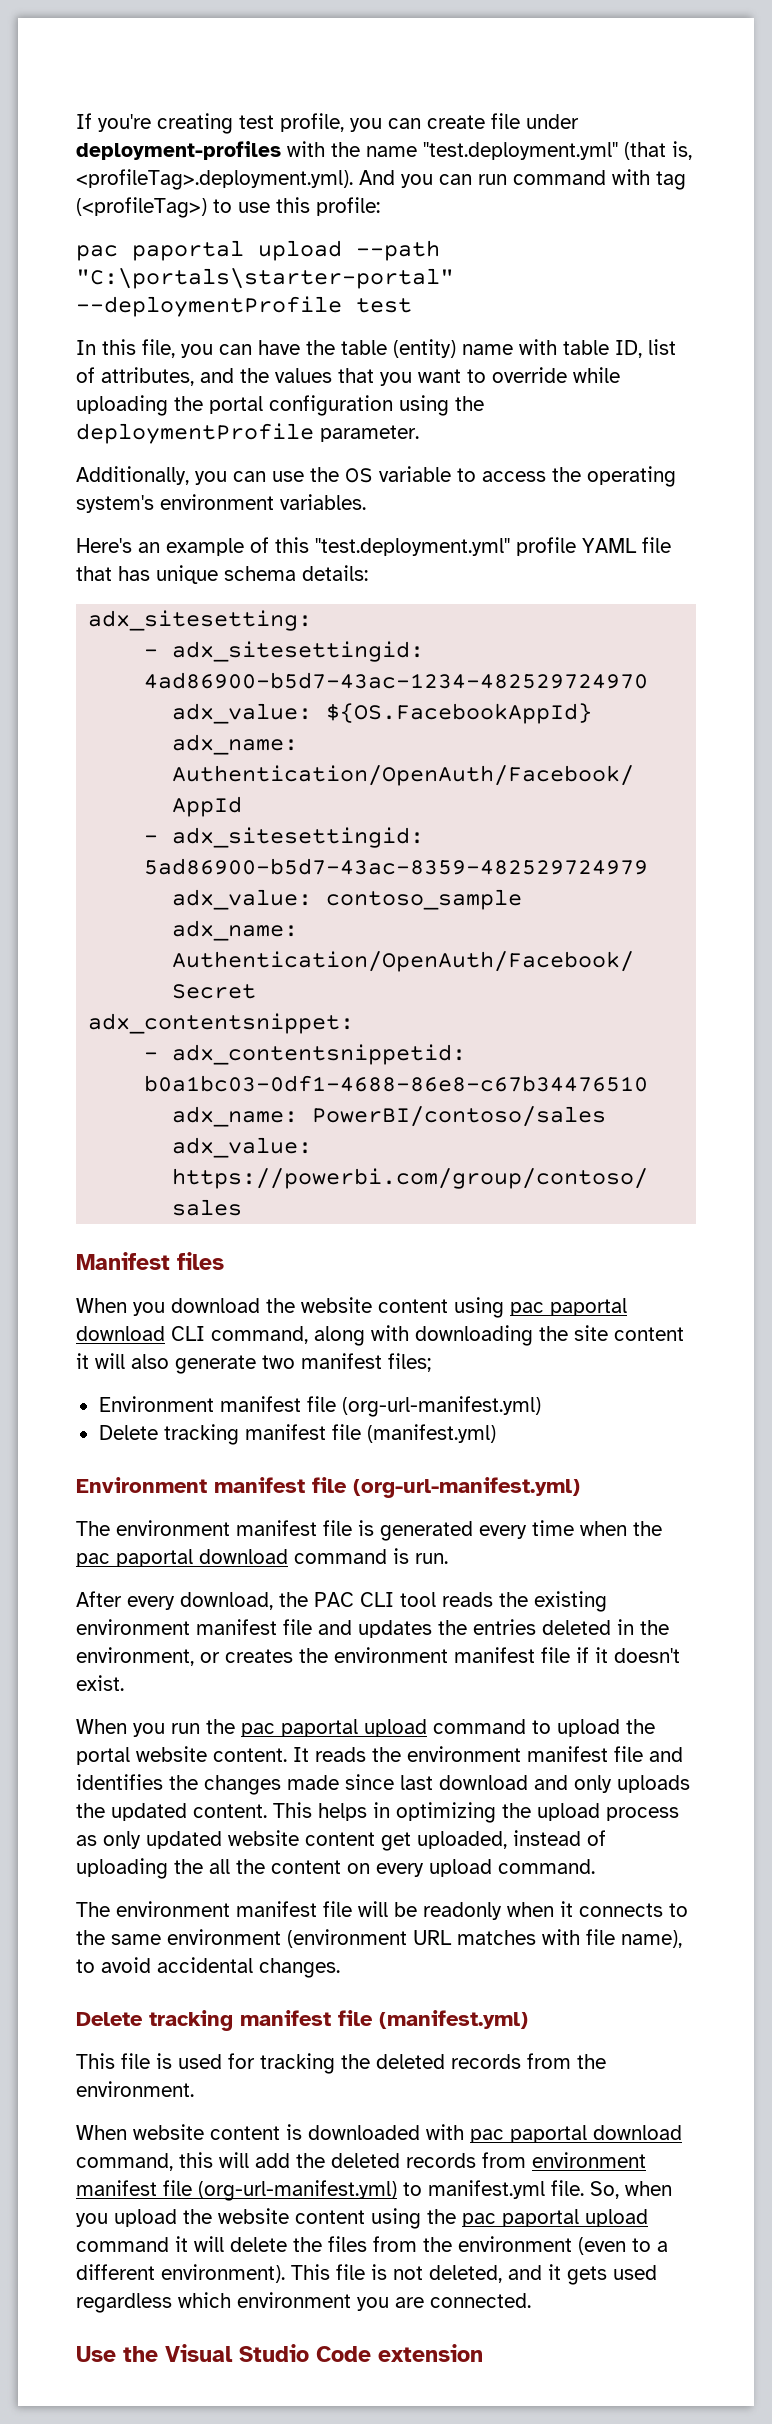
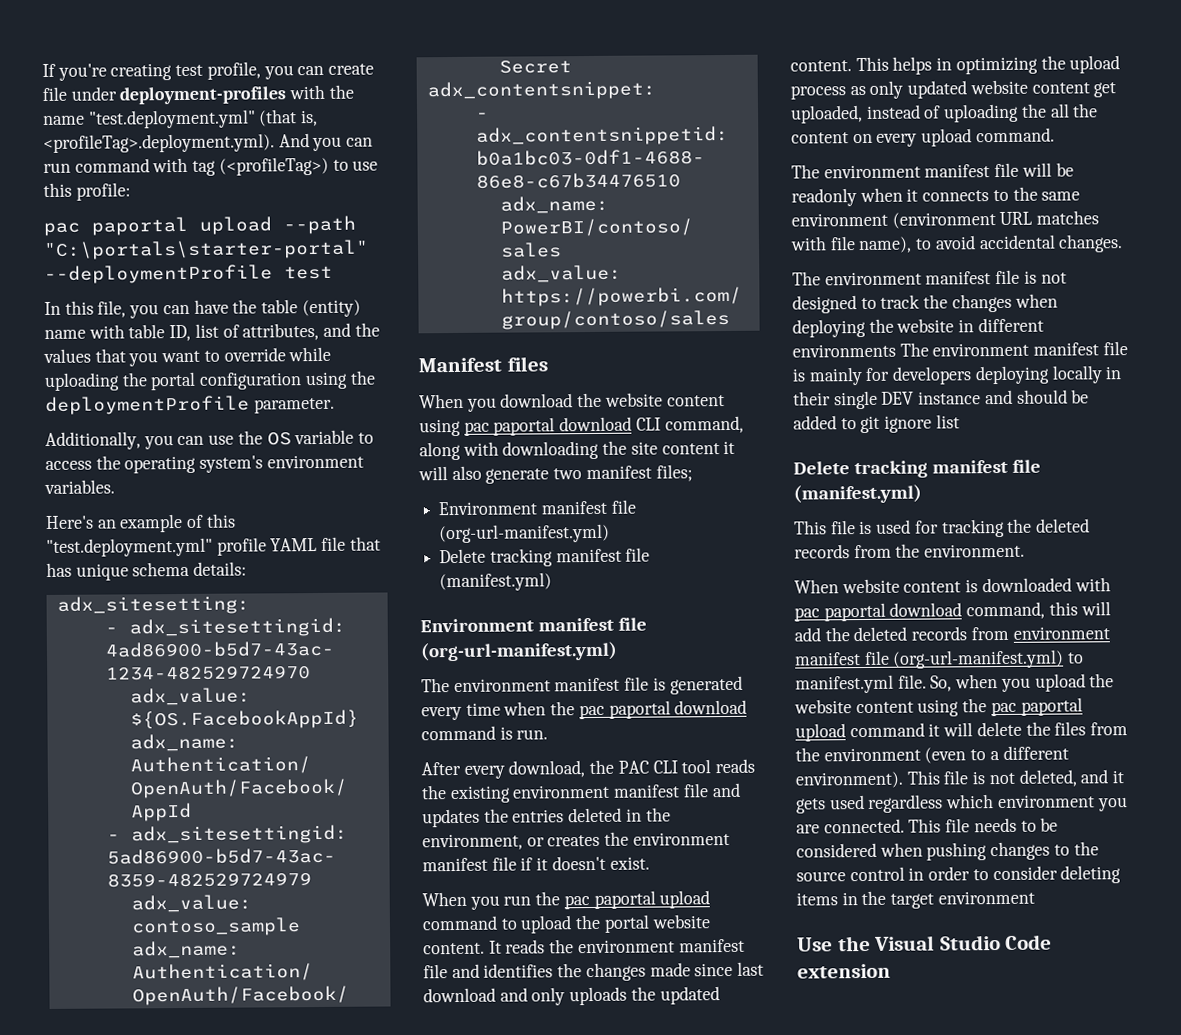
+ The environment manifest file is not designed to track the changes when deploying the website in different environments The environment manifest file is mainly for developers deploying locally in their single DEV instance and should be added to git ignore list
+ This file needs to be considered when pushing changes to the source control in order to consider deleting items in the target environment

